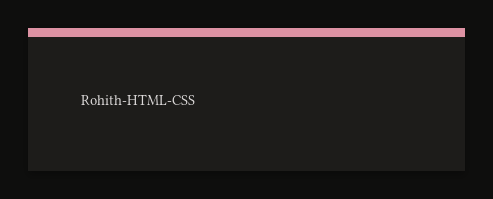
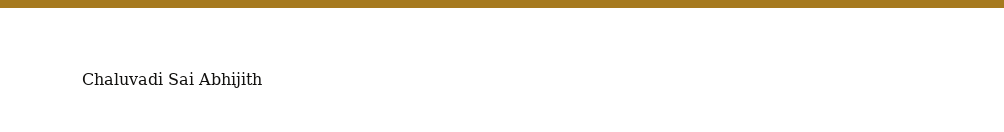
- Rohith-HTML-CSS
+ Chaluvadi Sai Abhijith

